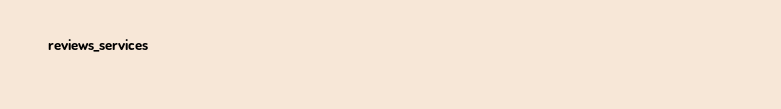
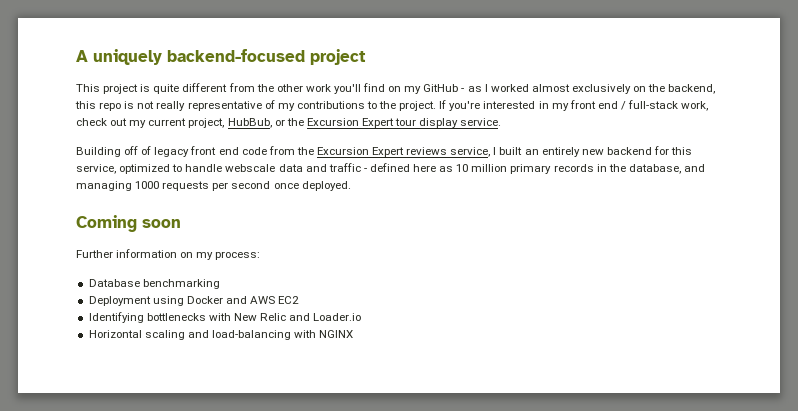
- reviews_services
+ A uniquely backend-focused project
+ This project is quite different from the other work you'll find on my GitHub - as I worked almost exclusively on the backend, this repo is not really representative of my contributions to the project. If you're interested in my front end / full-stack work, check out my current project, HubBub, or the Excursion Expert tour display service.
+ Building off of legacy front end code from the Excursion Expert reviews service, I built an entirely new backend for this service, optimized to handle webscale data and traffic - defined here as 10 million primary records in the database, and managing 1000 requests per second once deployed.
+ Coming soon
+ Further information on my process:
+ Database benchmarking
+ Deployment using Docker and AWS EC2
+ Identifying bottlenecks with New Relic and Loader.io
+ Horizontal scaling and load-balancing with NGINX

